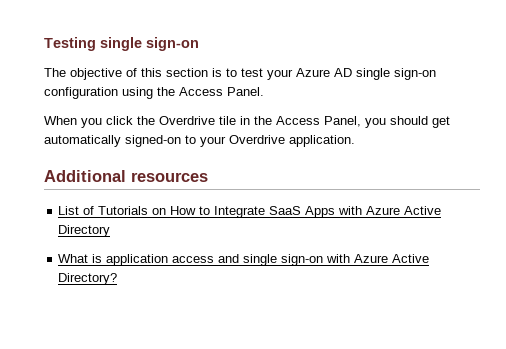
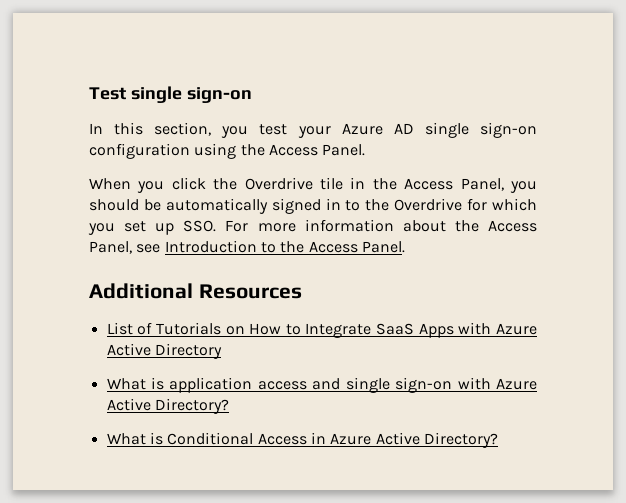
- Testing single sign-on
+ Test single sign-on
- The objective of this section is to test your Azure AD single sign-on configuration using the Access Panel.
+ In this section, you test your Azure AD single sign-on configuration using the Access Panel.
- When you click the Overdrive tile in the Access Panel, you should get automatically signed-on to your Overdrive application.
+ When you click the Overdrive tile in the Access Panel, you should be automatically signed in to the Overdrive for which you set up SSO. For more information about the Access Panel, see Introduction to the Access Panel.
- Additional resources
+ Additional Resources
+ What is Conditional Access in Azure Active Directory?

